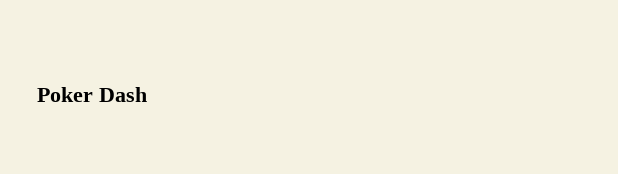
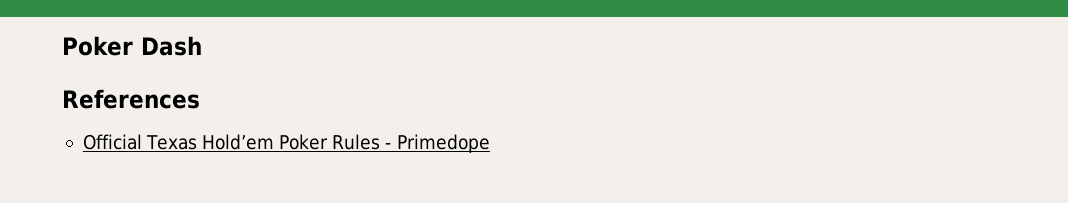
+ References
+ Official Texas Hold’em Poker Rules - Primedope

